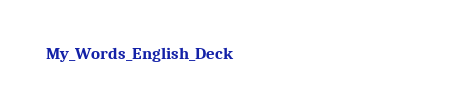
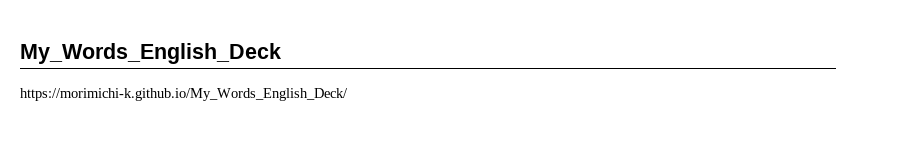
+ https://morimichi-k.github.io/My_Words_English_Deck/

